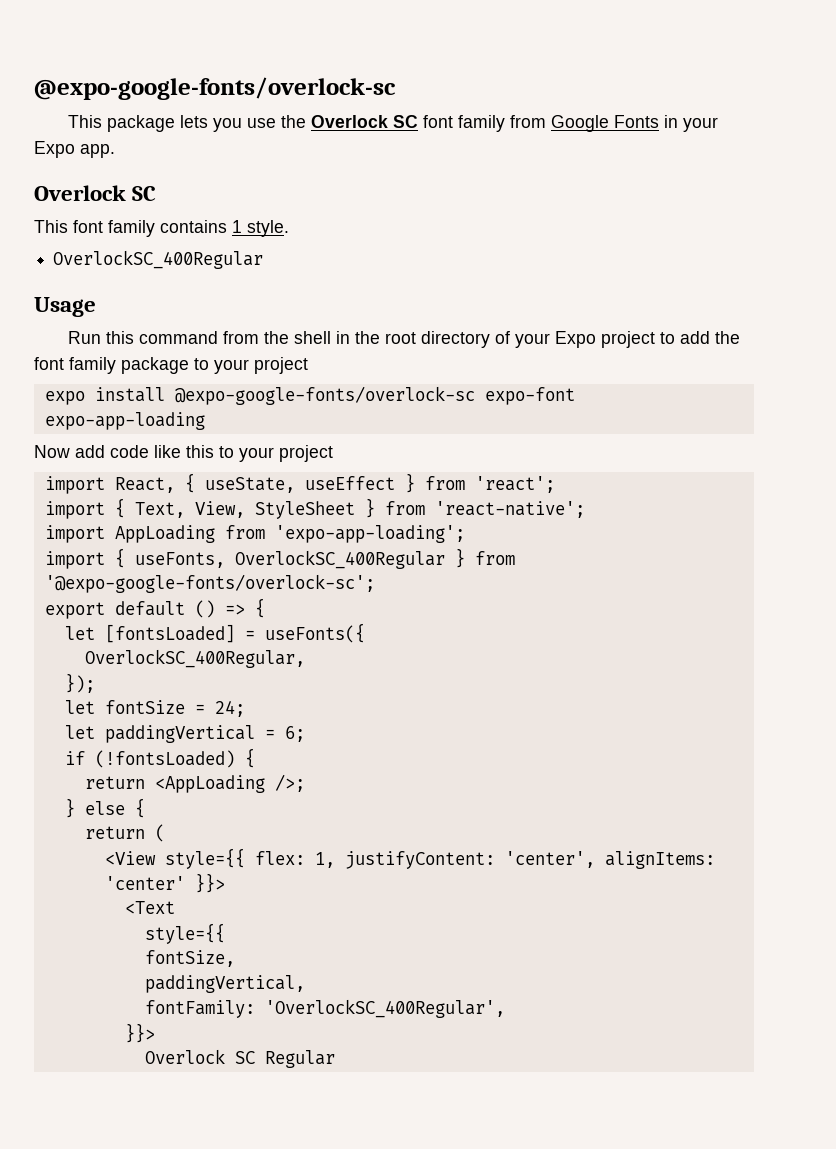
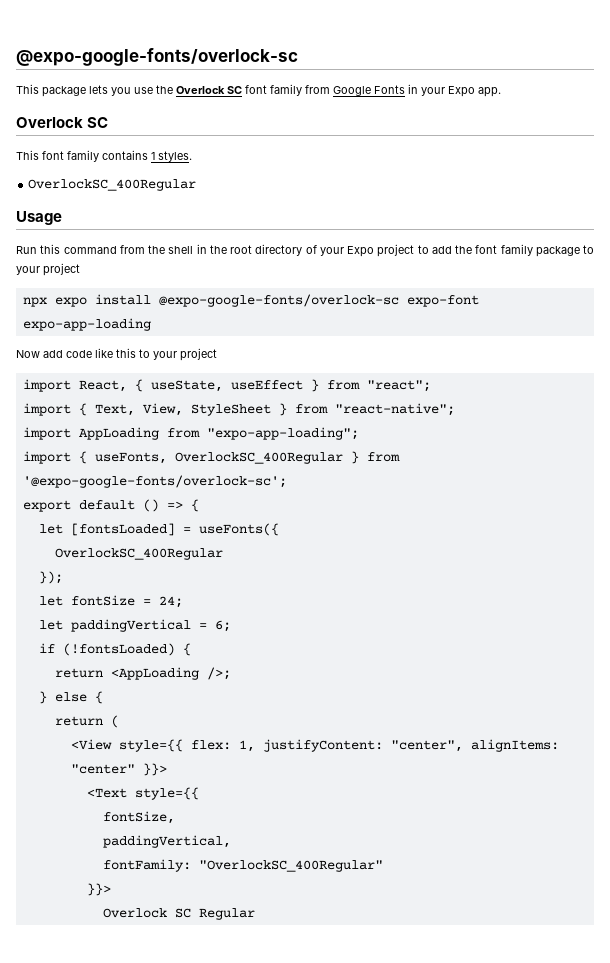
- This font family contains 1 style.
+ This font family contains 1 styles.
- expo install @expo-google-fonts/overlock-sc expo-font expo-app-loading
+ npx expo install @expo-google-fonts/overlock-sc expo-font expo-app-loading
- import React, { useState, useEffect } from 'react';
+ import React, { useState, useEffect } from "react";
- import { Text, View, StyleSheet } from 'react-native';
+ import { Text, View, StyleSheet } from "react-native";
- import AppLoading from 'expo-app-loading';
+ import AppLoading from "expo-app-loading";
  let [fontsLoaded] = useFonts({
- OverlockSC_400Regular,
+ OverlockSC_400Regular
- <View style={{ flex: 1, justifyContent: 'center', alignItems: 'center' }}>
+ <View style={{ flex: 1, justifyContent: "center", alignItems: "center" }}>
- <Text
- style={{
+ <Text style={{
- fontFamily: 'OverlockSC_400Regular',
+ fontFamily: "OverlockSC_400Regular"

